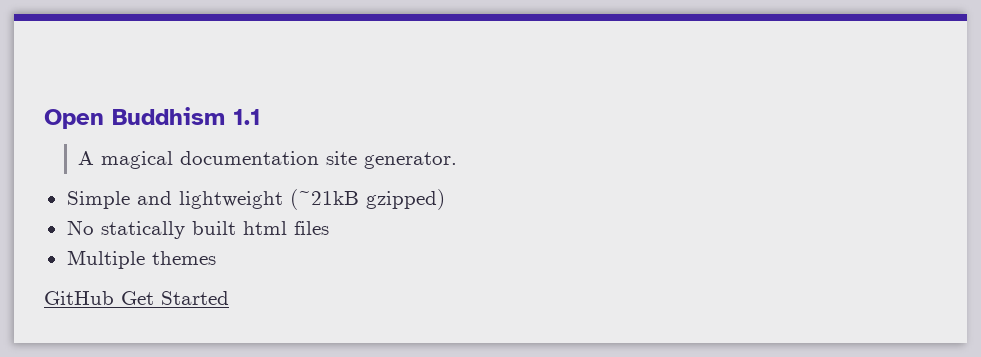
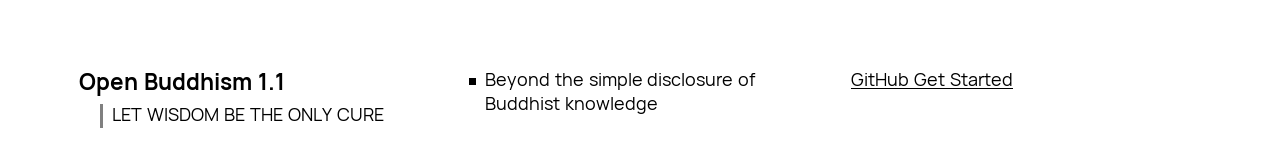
- A magical documentation site generator.
- Simple and lightweight (~21kB gzipped)
- No statically built html files
- Multiple themes
+ LET WISDOM BE THE ONLY CURE
+ Beyond the simple disclosure of Buddhist knowledge

